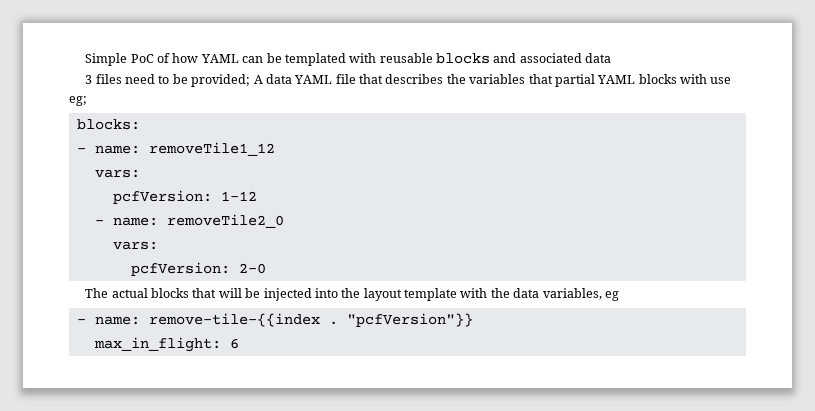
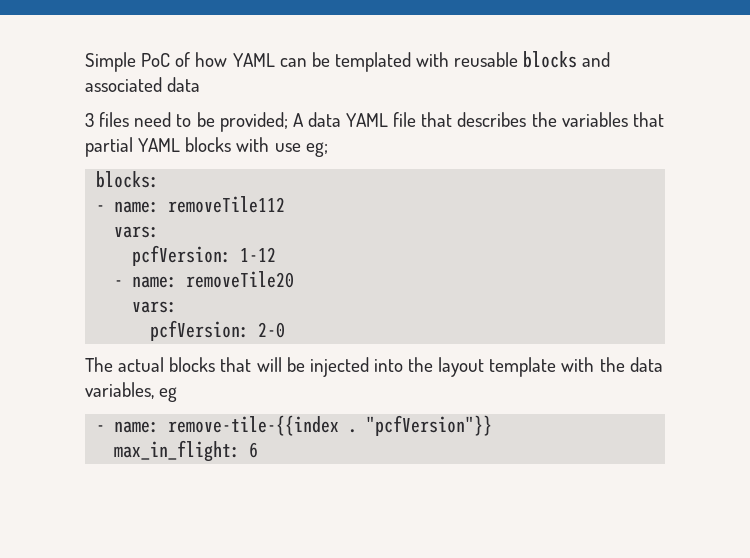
- - name: removeTile1_12
+ - name: removeTile112
- - name: removeTile2_0
+ - name: removeTile20

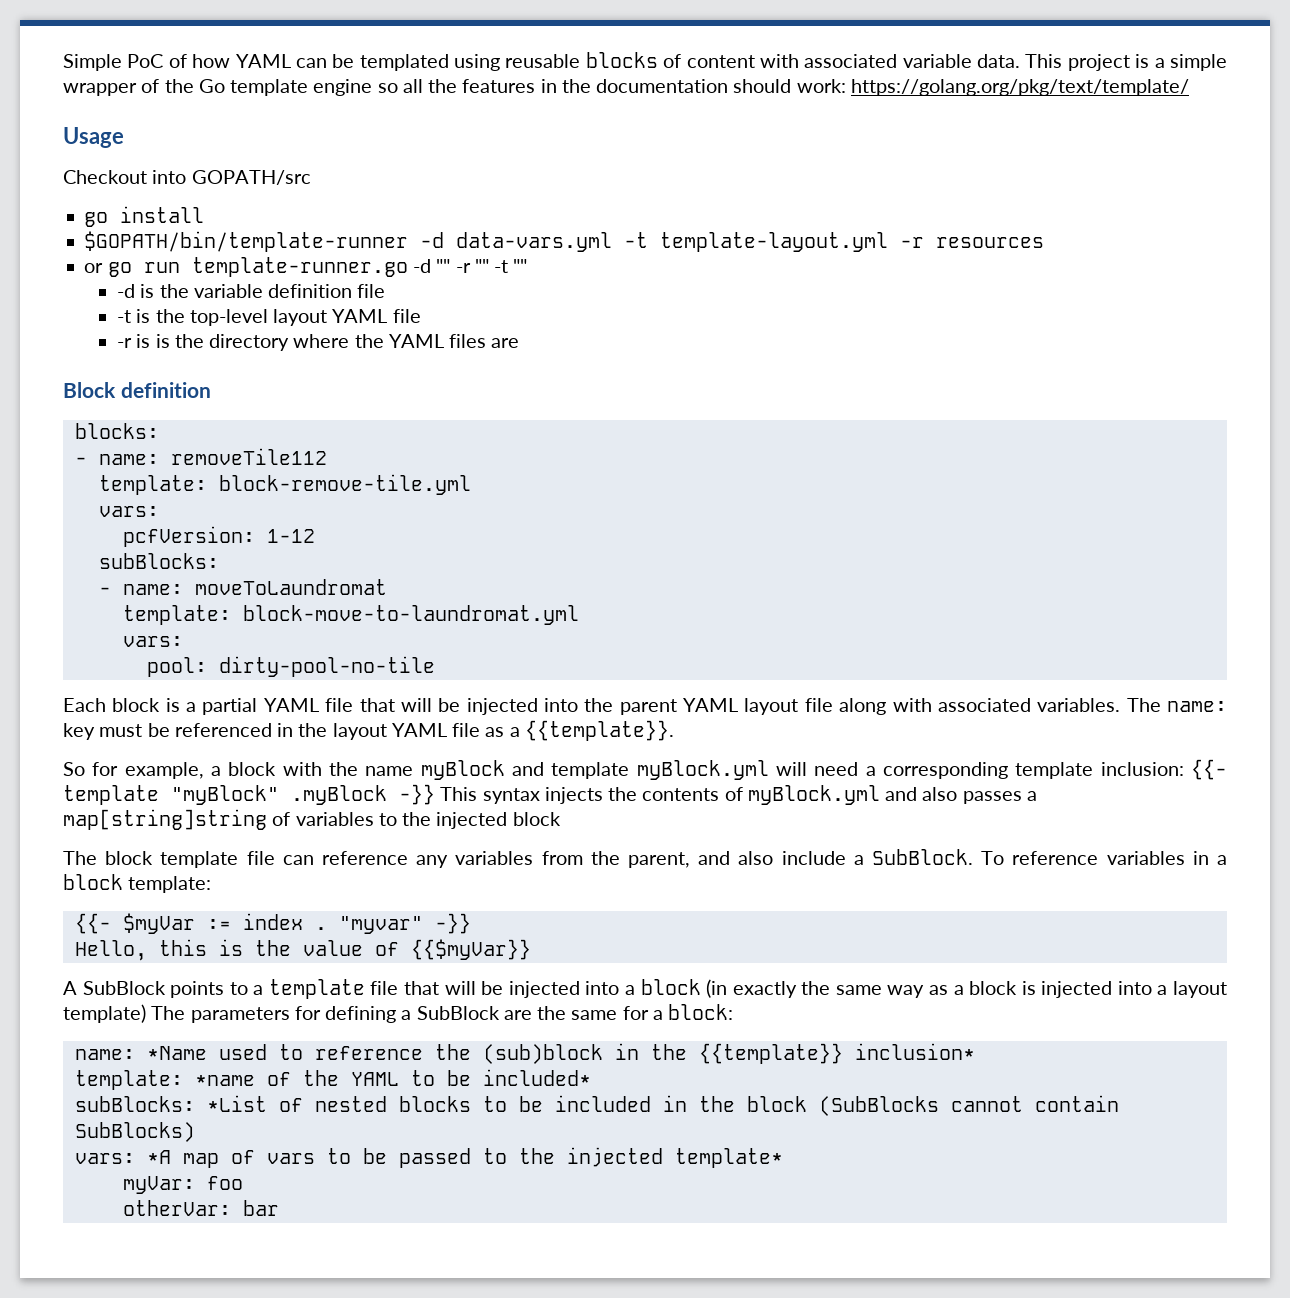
- Simple PoC of how YAML can be templated with reusable blocks and associated data
- 3 files need to be provided; A data YAML file that describes the variables that partial YAML blocks with use eg;
+ Simple PoC of how YAML can be templated using reusable blocks of content with associated variable data. This project is a simple wrapper of the Go template engine so all the features in the documentation should work: https://golang.org/pkg/text/template/
+ Usage
+ Checkout into GOPATH/src
+ go install
+ $GOPATH/bin/template-runner -d data-vars.yml -t template-layout.yml -r resources
+ or go run template-runner.go -d "" -r "" -t ""
+ -d is the variable definition file
+ -t is the top-level layout YAML file
+ -r is is the directory where the YAML files are
+ Block definition
+ template: block-remove-tile.yml
  pcfVersion: 1-12
- - name: removeTile20
+ subBlocks:
+ - name: moveToLaundromat
+ template: block-move-to-laundromat.yml
  vars:
- pcfVersion: 2-0
- The actual blocks that will be injected into the layout template with the data variables, eg
- - name: remove-tile-{{index . "pcfVersion"}}
- max_in_flight: 6
+ pool: dirty-pool-no-tile
+ Each block is a partial YAML file that will be injected into the parent YAML layout file along with associated variables. The name: key must be referenced in the layout YAML file as a {{template}}.
+ So for example, a block with the name myBlock and template myBlock.yml will need a corresponding template inclusion: {{- template "myBlock" .myBlock -}} This syntax injects the contents of myBlock.yml and also passes a map[string]string of variables to the injected block
+ The block template file can reference any variables from the parent, and also include a SubBlock. To reference variables in a block template:
+ {{- $myVar := index . "myvar" -}}
+ Hello, this is the value of {{$myVar}}
+ A SubBlock points to a template file that will be injected into a block (in exactly the same way as a block is injected into a layout template) The parameters for defining a SubBlock are the same for a block:
+ name: *Name used to reference the (sub)block in the {{template}} inclusion*
+ template: *name of the YAML to be included*
+ subBlocks: *List of nested blocks to be included in the block (SubBlocks cannot contain SubBlocks)
+ vars: *A map of vars to be passed to the injected template*
+ myVar: foo
+ otherVar: bar

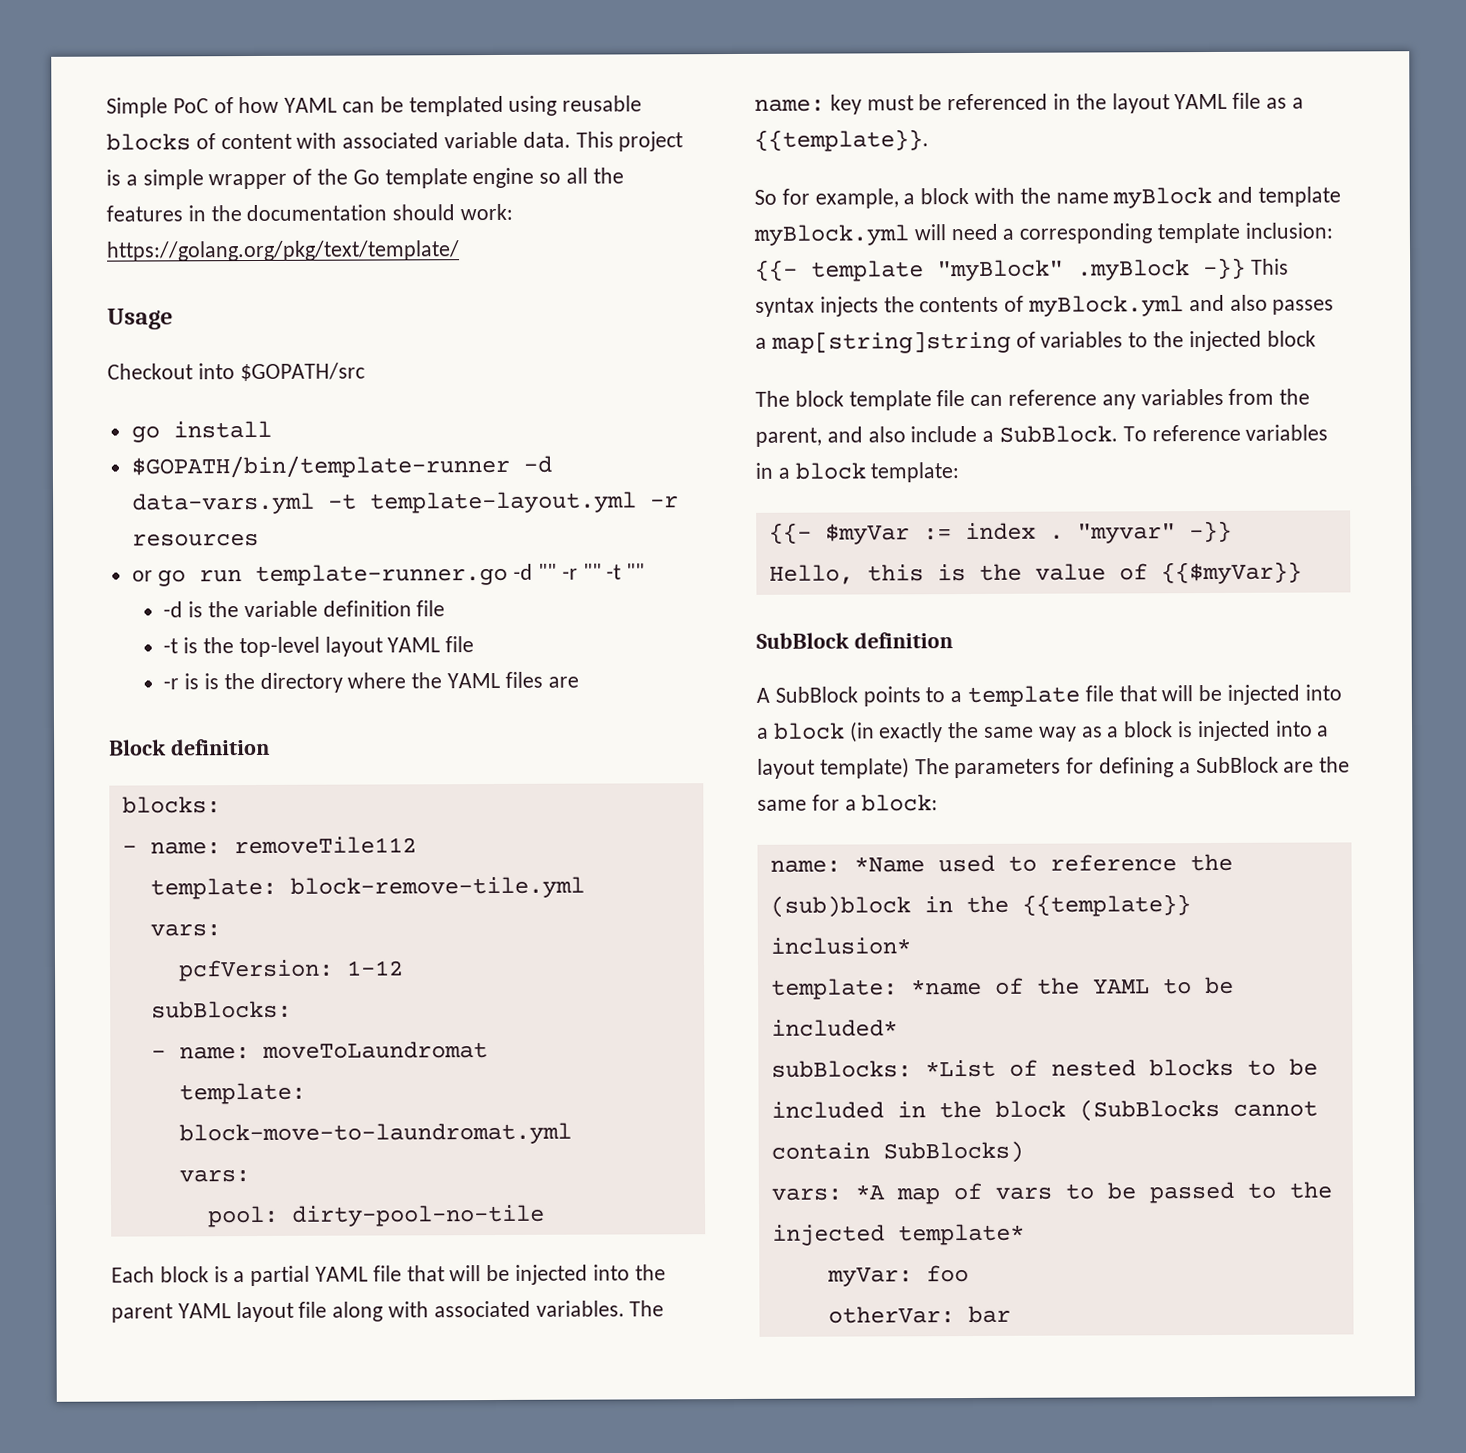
- Checkout into GOPATH/src
+ Checkout into $GOPATH/src
+ SubBlock definition

